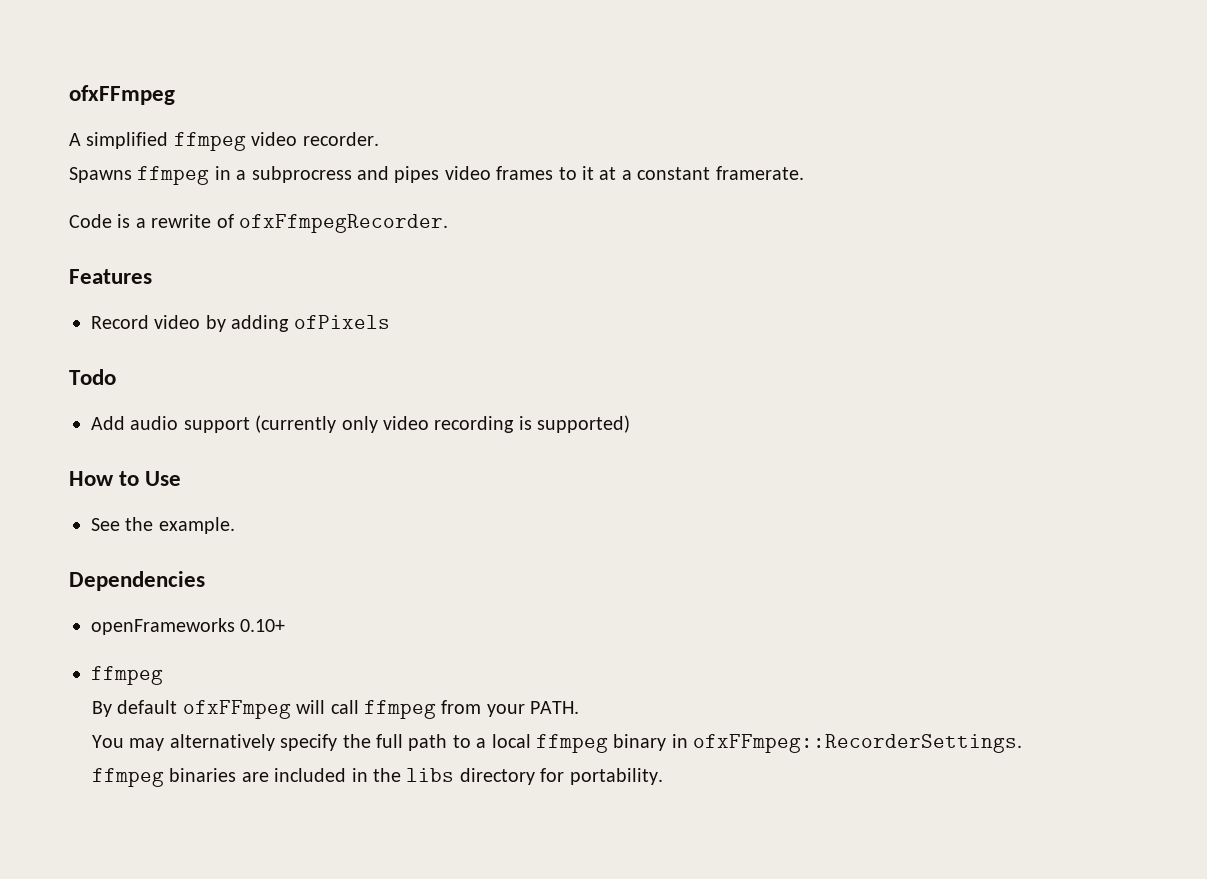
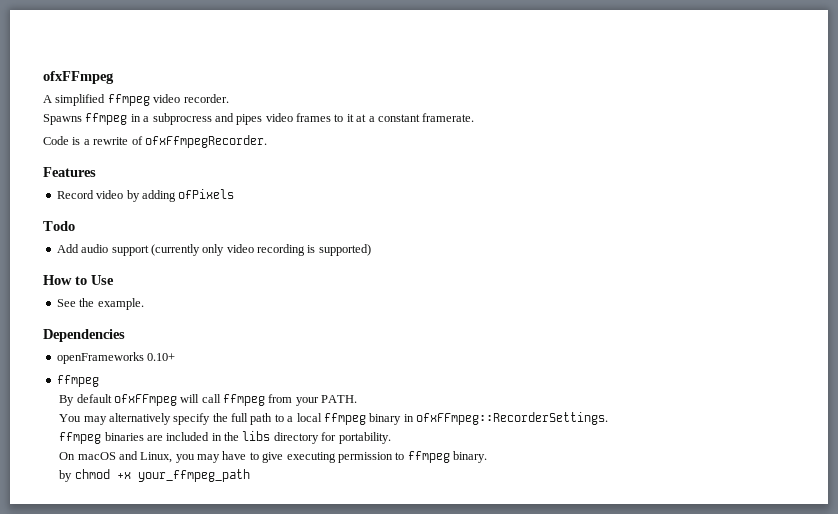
+ On macOS and Linux, you may have to give executing permission to ffmpeg binary.
+ by chmod +x your_ffmpeg_path

